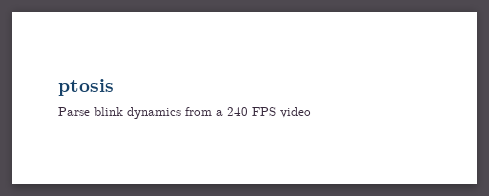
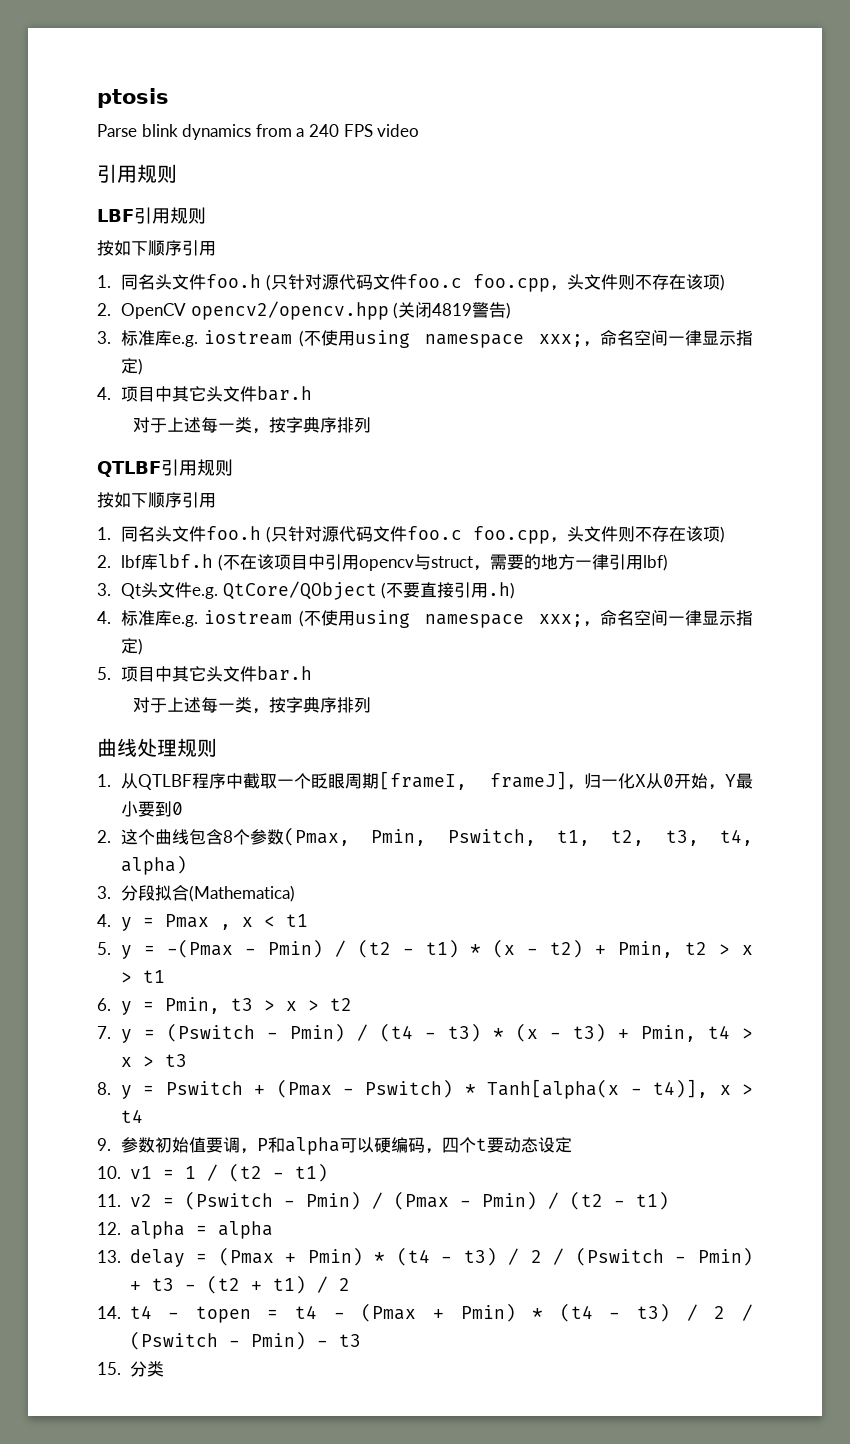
  Parse blink dynamics from a 240 FPS video
+ 引用规则
+ LBF引用规则
+ 按如下顺序引用
+ 1.同名头文件foo.h (只针对源代码文件foo.c foo.cpp，头文件则不存在该项)
+ 2. OpenCV opencv2/opencv.hpp (关闭4819警告)
+ 3.标准库e.g. iostream (不使用using namespace xxx;，命名空间一律显示指定)
+ 4.项目中其它头文件bar.h
+ 对于上述每一类，按字典序排列
+ QTLBF引用规则
+ 按如下顺序引用
+ 1.同名头文件foo.h (只针对源代码文件foo.c foo.cpp，头文件则不存在该项)
+ 2. lbf库lbf.h (不在该项目中引用opencv与struct，需要的地方一律引用lbf)
+ 3. Qt头文件e.g. QtCore/QObject (不要直接引用.h)
+ 4.标准库e.g. iostream (不使用using namespace xxx;，命名空间一律显示指定)
+ 5.项目中其它头文件bar.h
+ 对于上述每一类，按字典序排列
+ 曲线处理规则
+ 1.从QTLBF程序中截取一个眨眼周期[frameI, frameJ]，归一化X从0开始，Y最小要到0
+ 2.这个曲线包含8个参数(Pmax, Pmin, Pswitch, t1, t2, t3, t4, alpha)
+ 3.分段拟合(Mathematica)
+ 4. y = Pmax , x < t1
+ 5. y = -(Pmax - Pmin) / (t2 - t1) * (x - t2) + Pmin, t2 > x > t1
+ 6. y = Pmin, t3 > x > t2
+ 7. y = (Pswitch - Pmin) / (t4 - t3) * (x - t3) + Pmin, t4 > x > t3
+ 8. y = Pswitch + (Pmax - Pswitch) * Tanh[alpha(x - t4)], x > t4
+ 9.参数初始值要调，P和alpha可以硬编码，四个t要动态设定
+ 10. v1 = 1 / (t2 - t1)
+ 11. v2 = (Pswitch - Pmin) / (Pmax - Pmin) / (t2 - t1)
+ 12. alpha = alpha
+ 13. delay = (Pmax + Pmin) * (t4 - t3) / 2 / (Pswitch - Pmin) + t3 - (t2 + t1) / 2
+ 14. t4 - topen = t4 - (Pmax + Pmin) * (t4 - t3) / 2 / (Pswitch - Pmin) - t3
+ 15.分类

